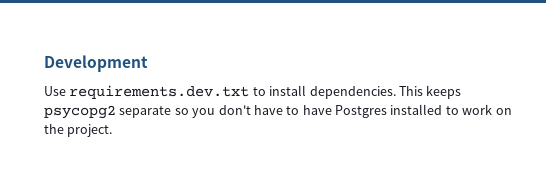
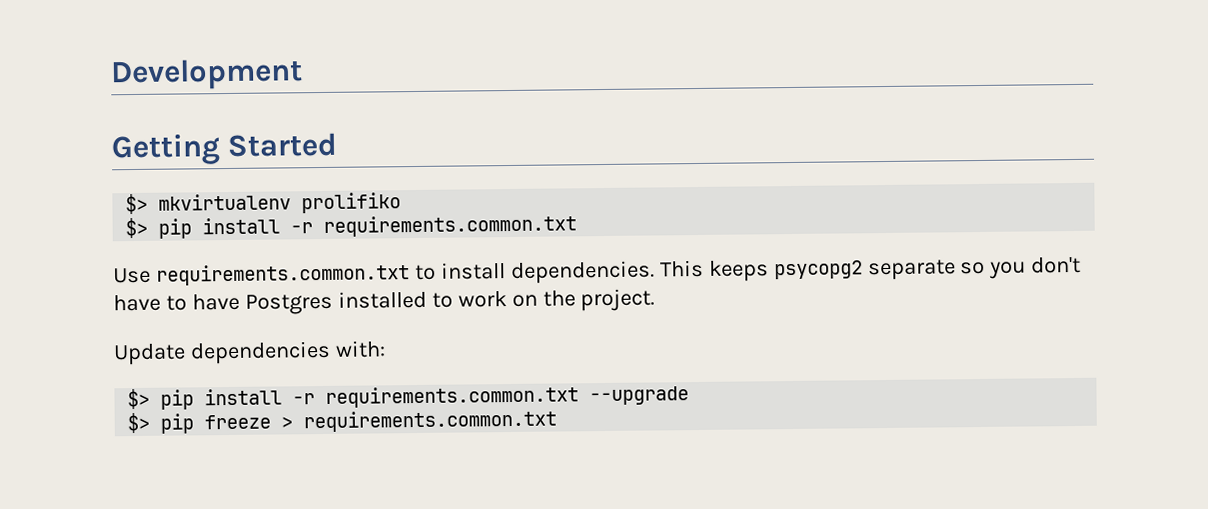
+ Getting Started
+ $> mkvirtualenv prolifiko
+ $> pip install -r requirements.common.txt
- Use requirements.dev.txt to install dependencies.
+ Use requirements.common.txt to install dependencies.
+ Update dependencies with:
+ $> pip install -r requirements.common.txt --upgrade
+ $> pip freeze > requirements.common.txt

